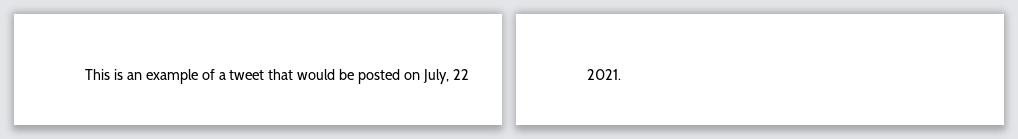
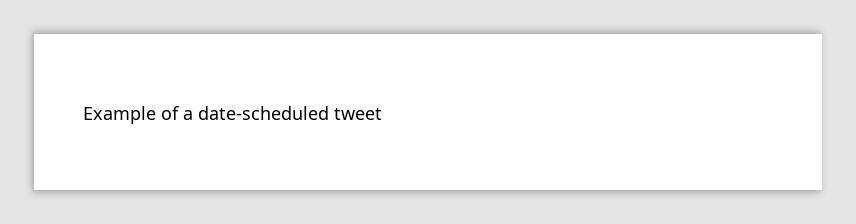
- This is an example of a tweet that would be posted on July, 22 2021.
+ Example of a date-scheduled tweet

